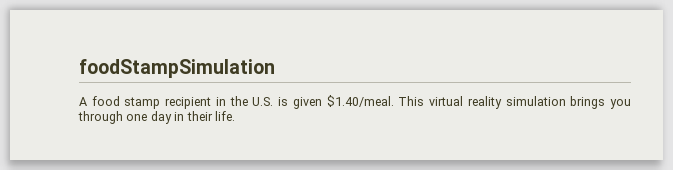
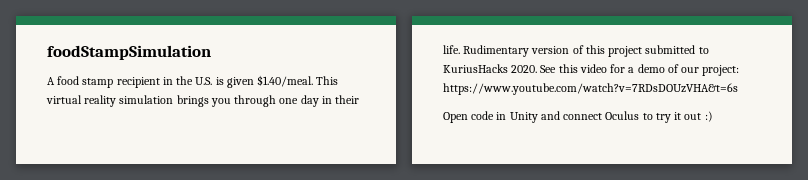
+ Rudimentary version of this project submitted to KuriusHacks 2020. See this video for a demo of our project: https://www.youtube.com/watch?v=7RDsDOUzVHA&t=6s
+ Open code in Unity and connect Oculus to try it out :)

